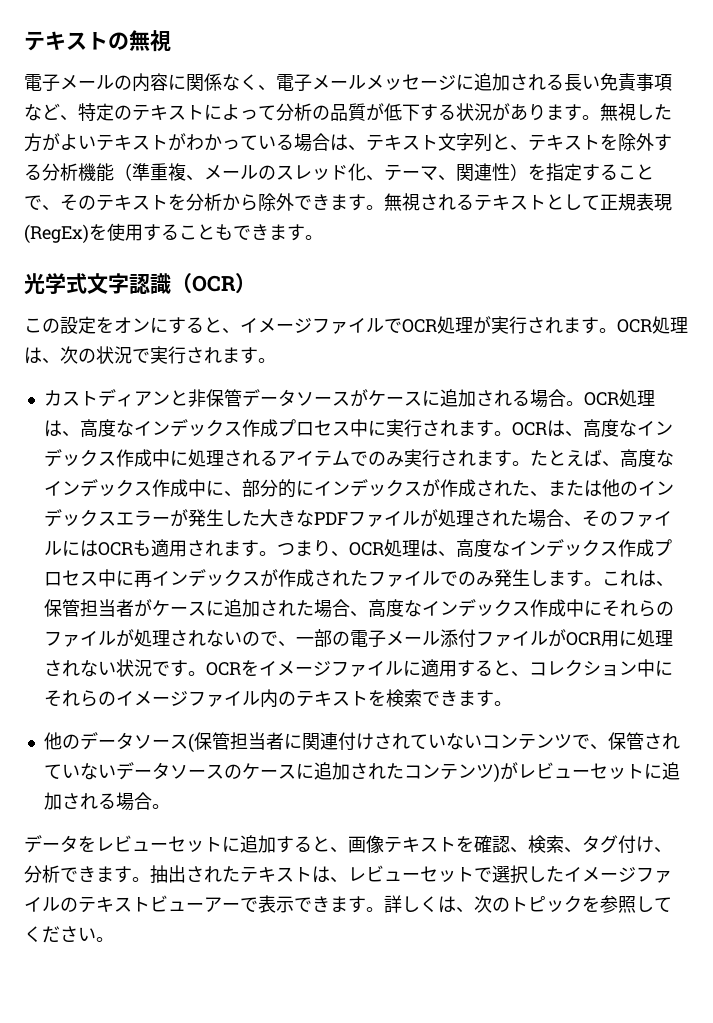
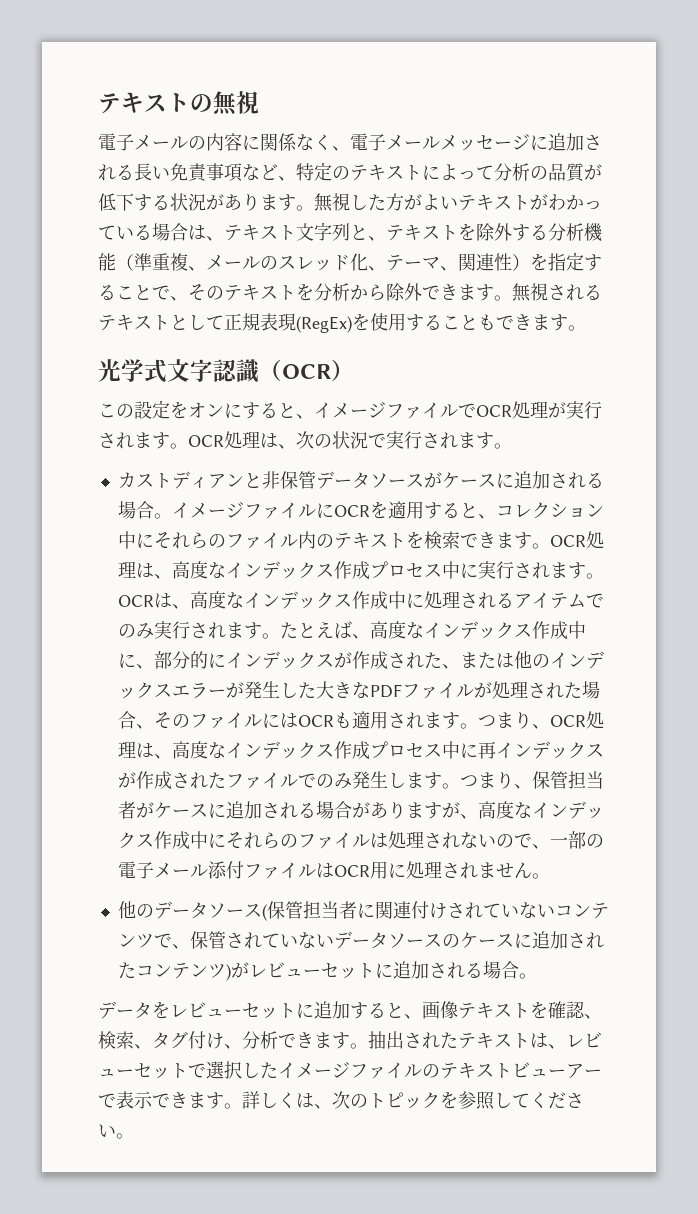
+ イメージファイルにOCRを適用すると、コレクション中にそれらのファイル内のテキストを検索できます。
- これは、保管担当者がケースに追加された場合、高度なインデックス作成中にそれらのファイルが処理されないので、一部の電子メール添付ファイルがOCR用に処理されない状況です。OCRをイメージファイルに適用すると、コレクション中にそれらのイメージファイル内のテキストを検索できます。
+ つまり、保管担当者がケースに追加される場合がありますが、高度なインデックス作成中にそれらのファイルは処理されないので、一部の電子メール添付ファイルはOCR用に処理されません。

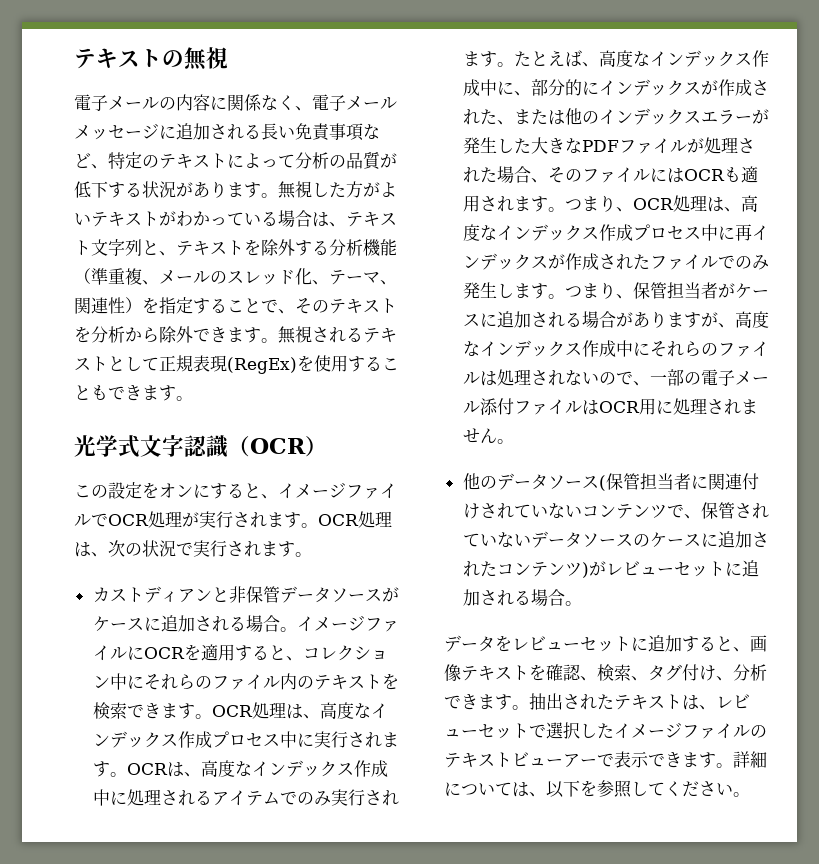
- 詳しくは、次のトピックを参照してください。
+ 詳細については、以下を参照してください。

